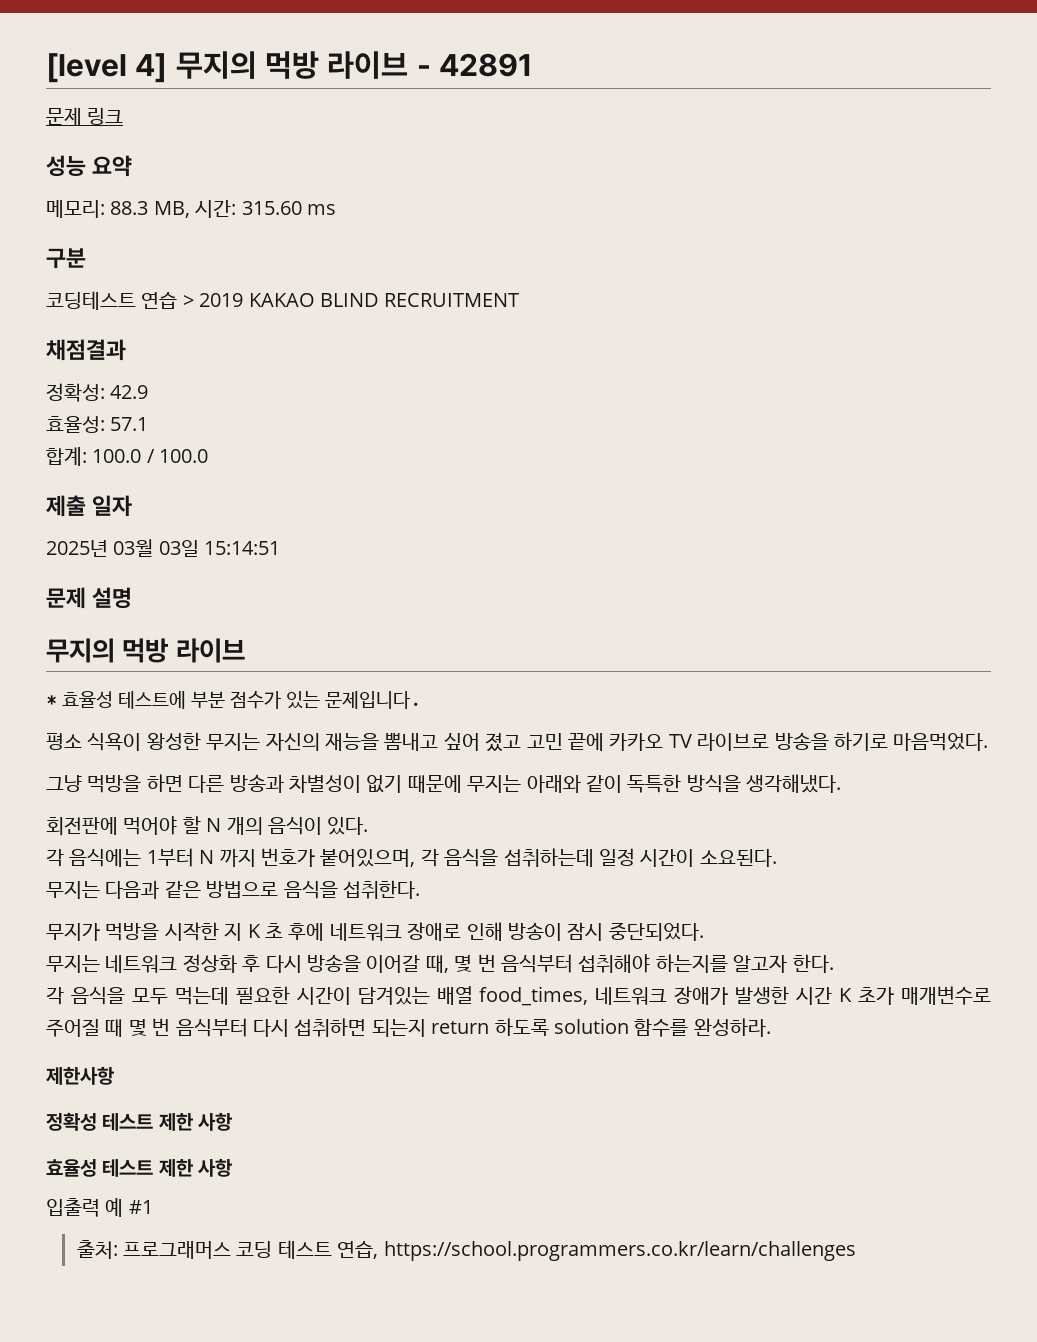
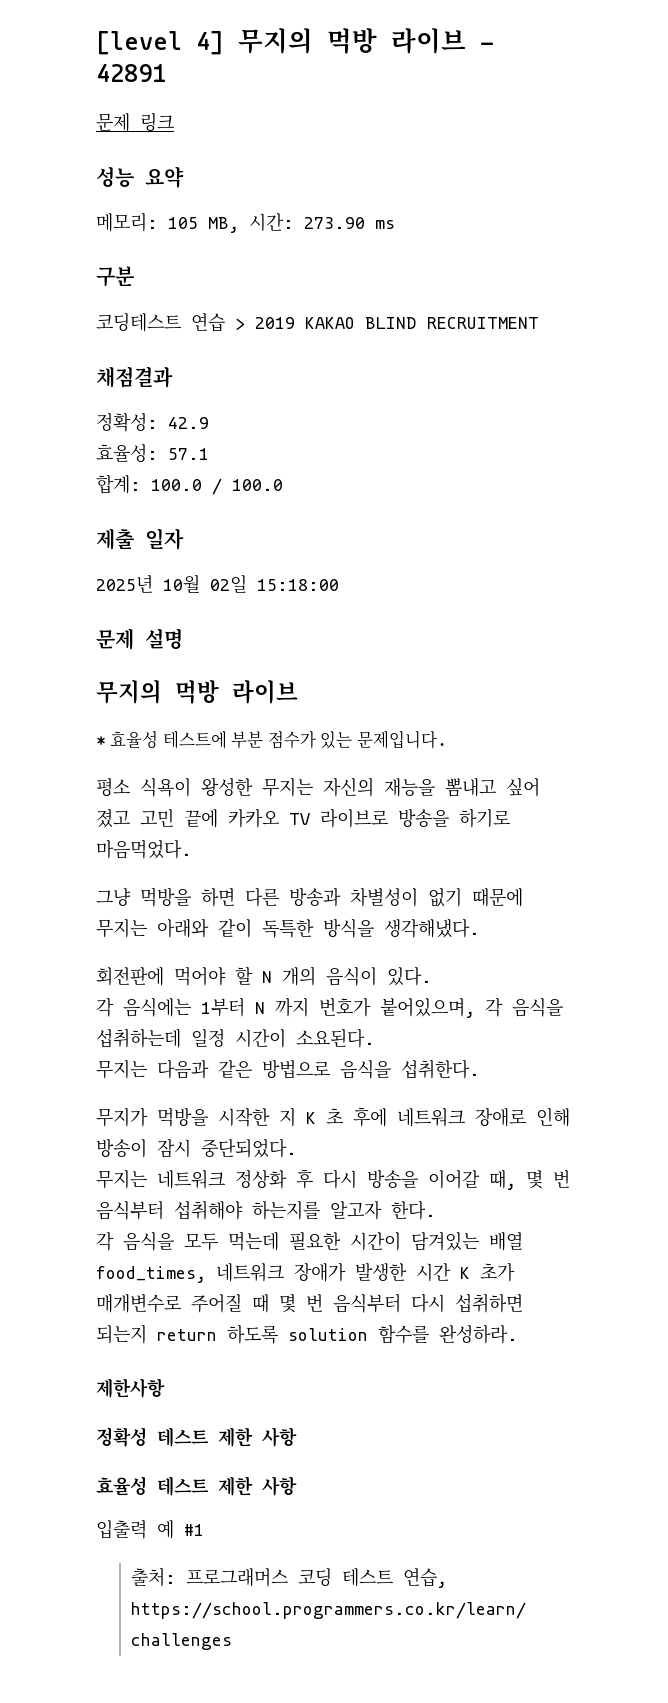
- 메모리: 88.3 MB, 시간: 315.60 ms
+ 메모리: 105 MB, 시간: 273.90 ms
- 2025년 03월 03일 15:14:51
+ 2025년 10월 02일 15:18:00

